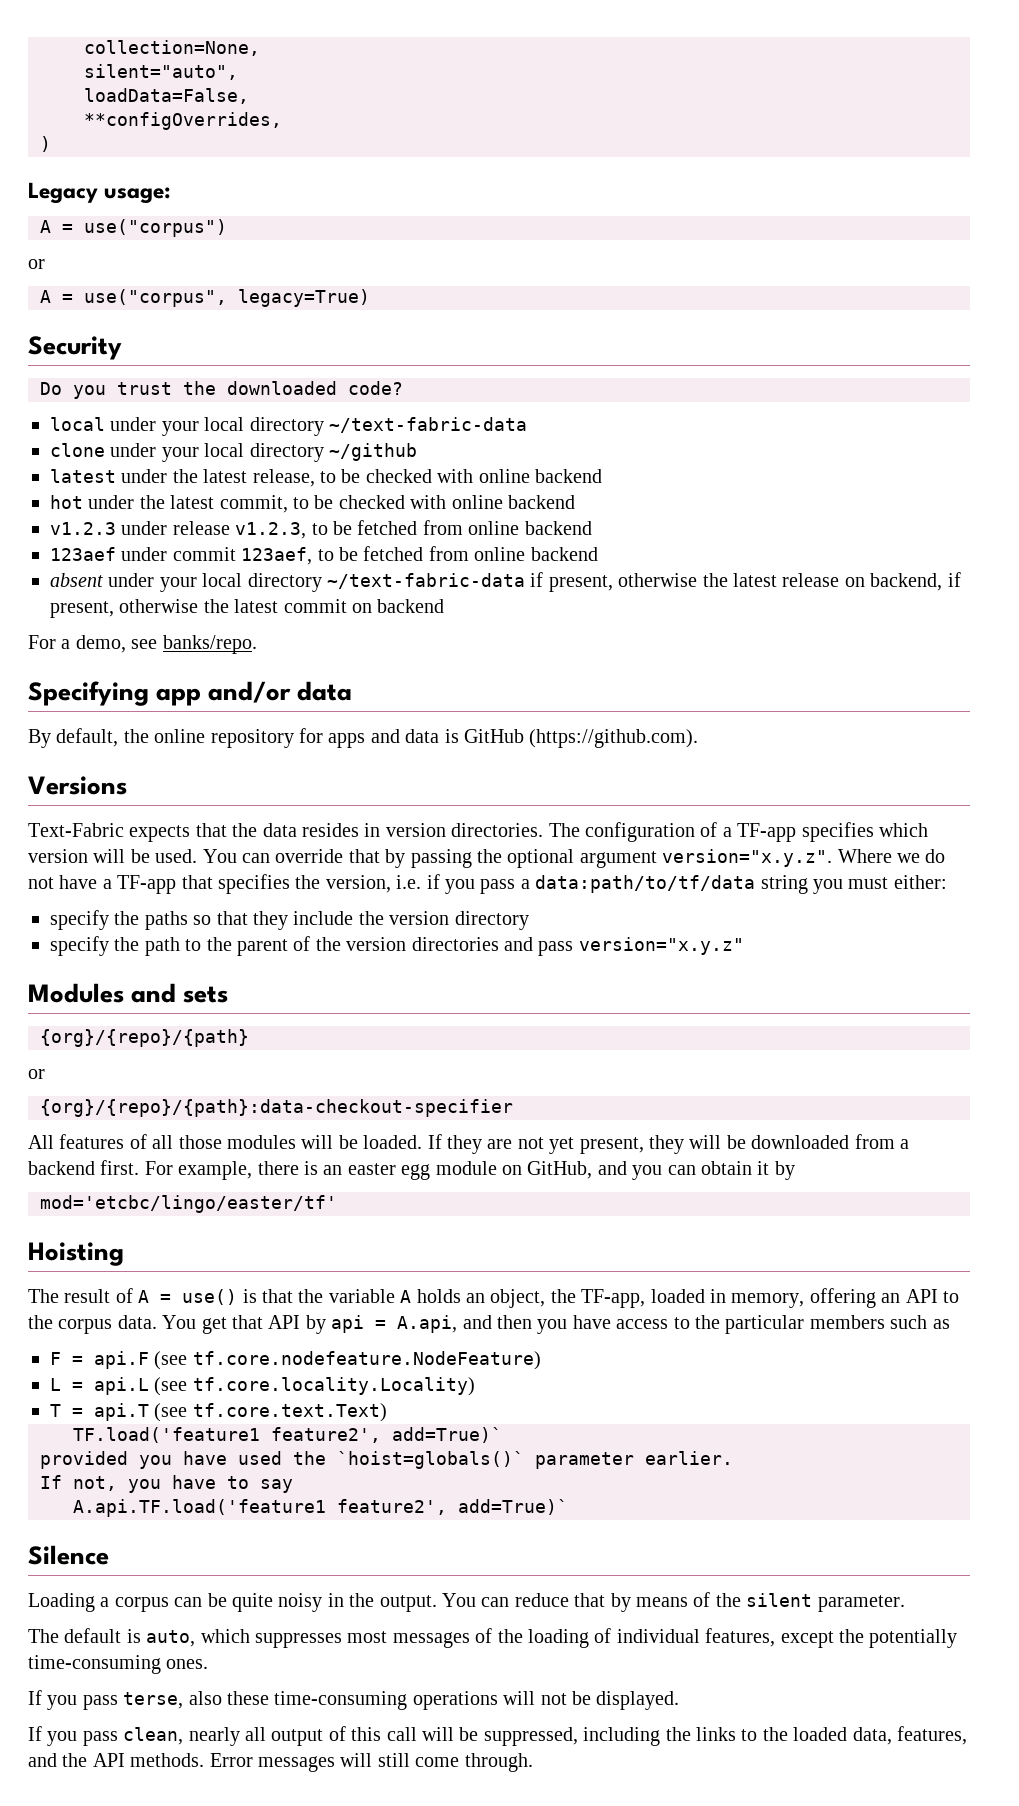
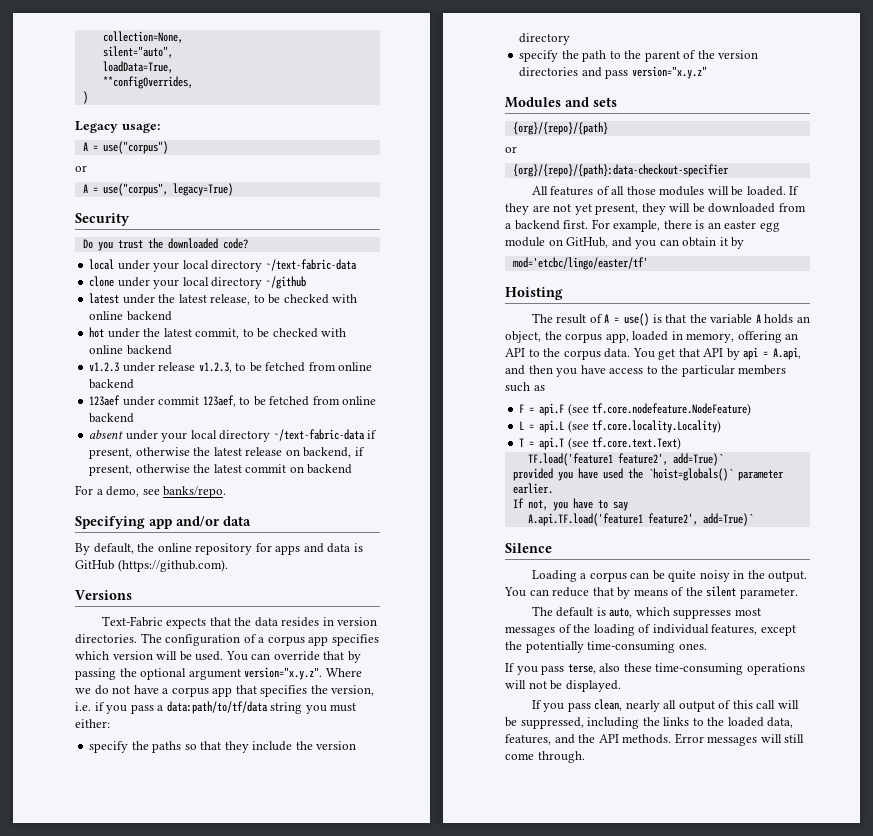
- loadData=False,
+ loadData=True,
- The configuration of a TF-app specifies which version will be used.
+ The configuration of a corpus app specifies which version will be used.
- You can override that by passing the optional argument version="x.y.z". Where we do not have a TF-app that specifies the version, i.e. if you pass a data:path/to/tf/data string you must either:
+ You can override that by passing the optional argument version="x.y.z". Where we do not have a corpus app that specifies the version, i.e. if you pass a data:path/to/tf/data string you must either:
- The result of A = use() is that the variable A holds an object, the TF-app, loaded in memory, offering an API to the corpus data.
+ The result of A = use() is that the variable A holds an object, the corpus app, loaded in memory, offering an API to the corpus data.

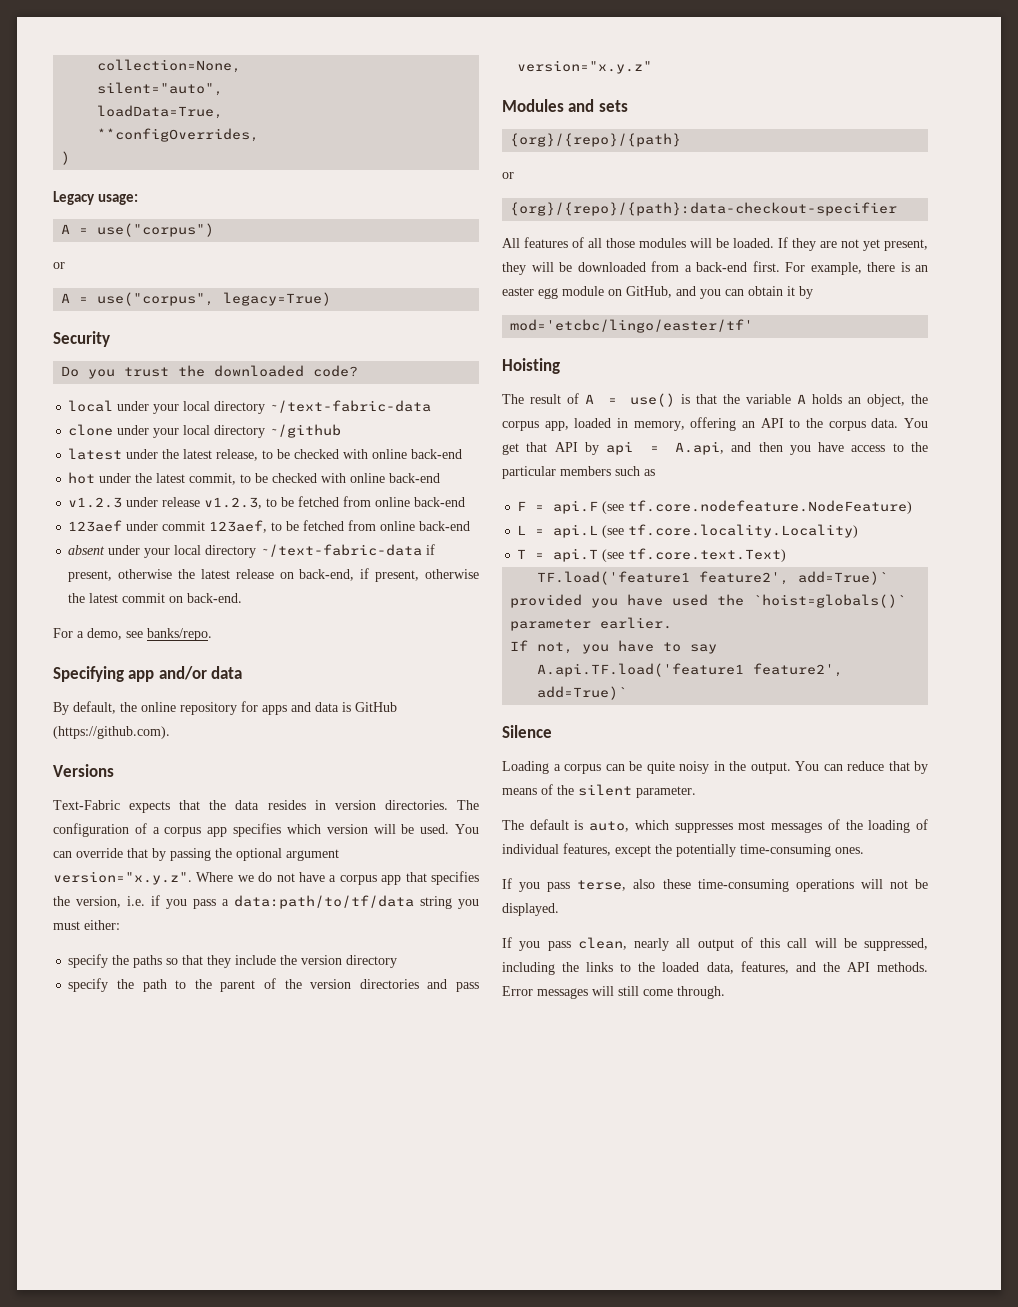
- latest under the latest release, to be checked with online backend
+ latest under the latest release, to be checked with online back-end
- hot under the latest commit, to be checked with online backend
+ hot under the latest commit, to be checked with online back-end
- v1.2.3 under release v1.2.3, to be fetched from online backend
+ v1.2.3 under release v1.2.3, to be fetched from online back-end
- 123aef under commit 123aef, to be fetched from online backend
+ 123aef under commit 123aef, to be fetched from online back-end
- absent under your local directory ~/text-fabric-data if present, otherwise the latest release on backend, if present, otherwise the latest commit on backend
+ absent under your local directory ~/text-fabric-data if present, otherwise the latest release on back-end, if present, otherwise the latest commit on back-end.
- If they are not yet present, they will be downloaded from a backend first.
+ If they are not yet present, they will be downloaded from a back-end first.

